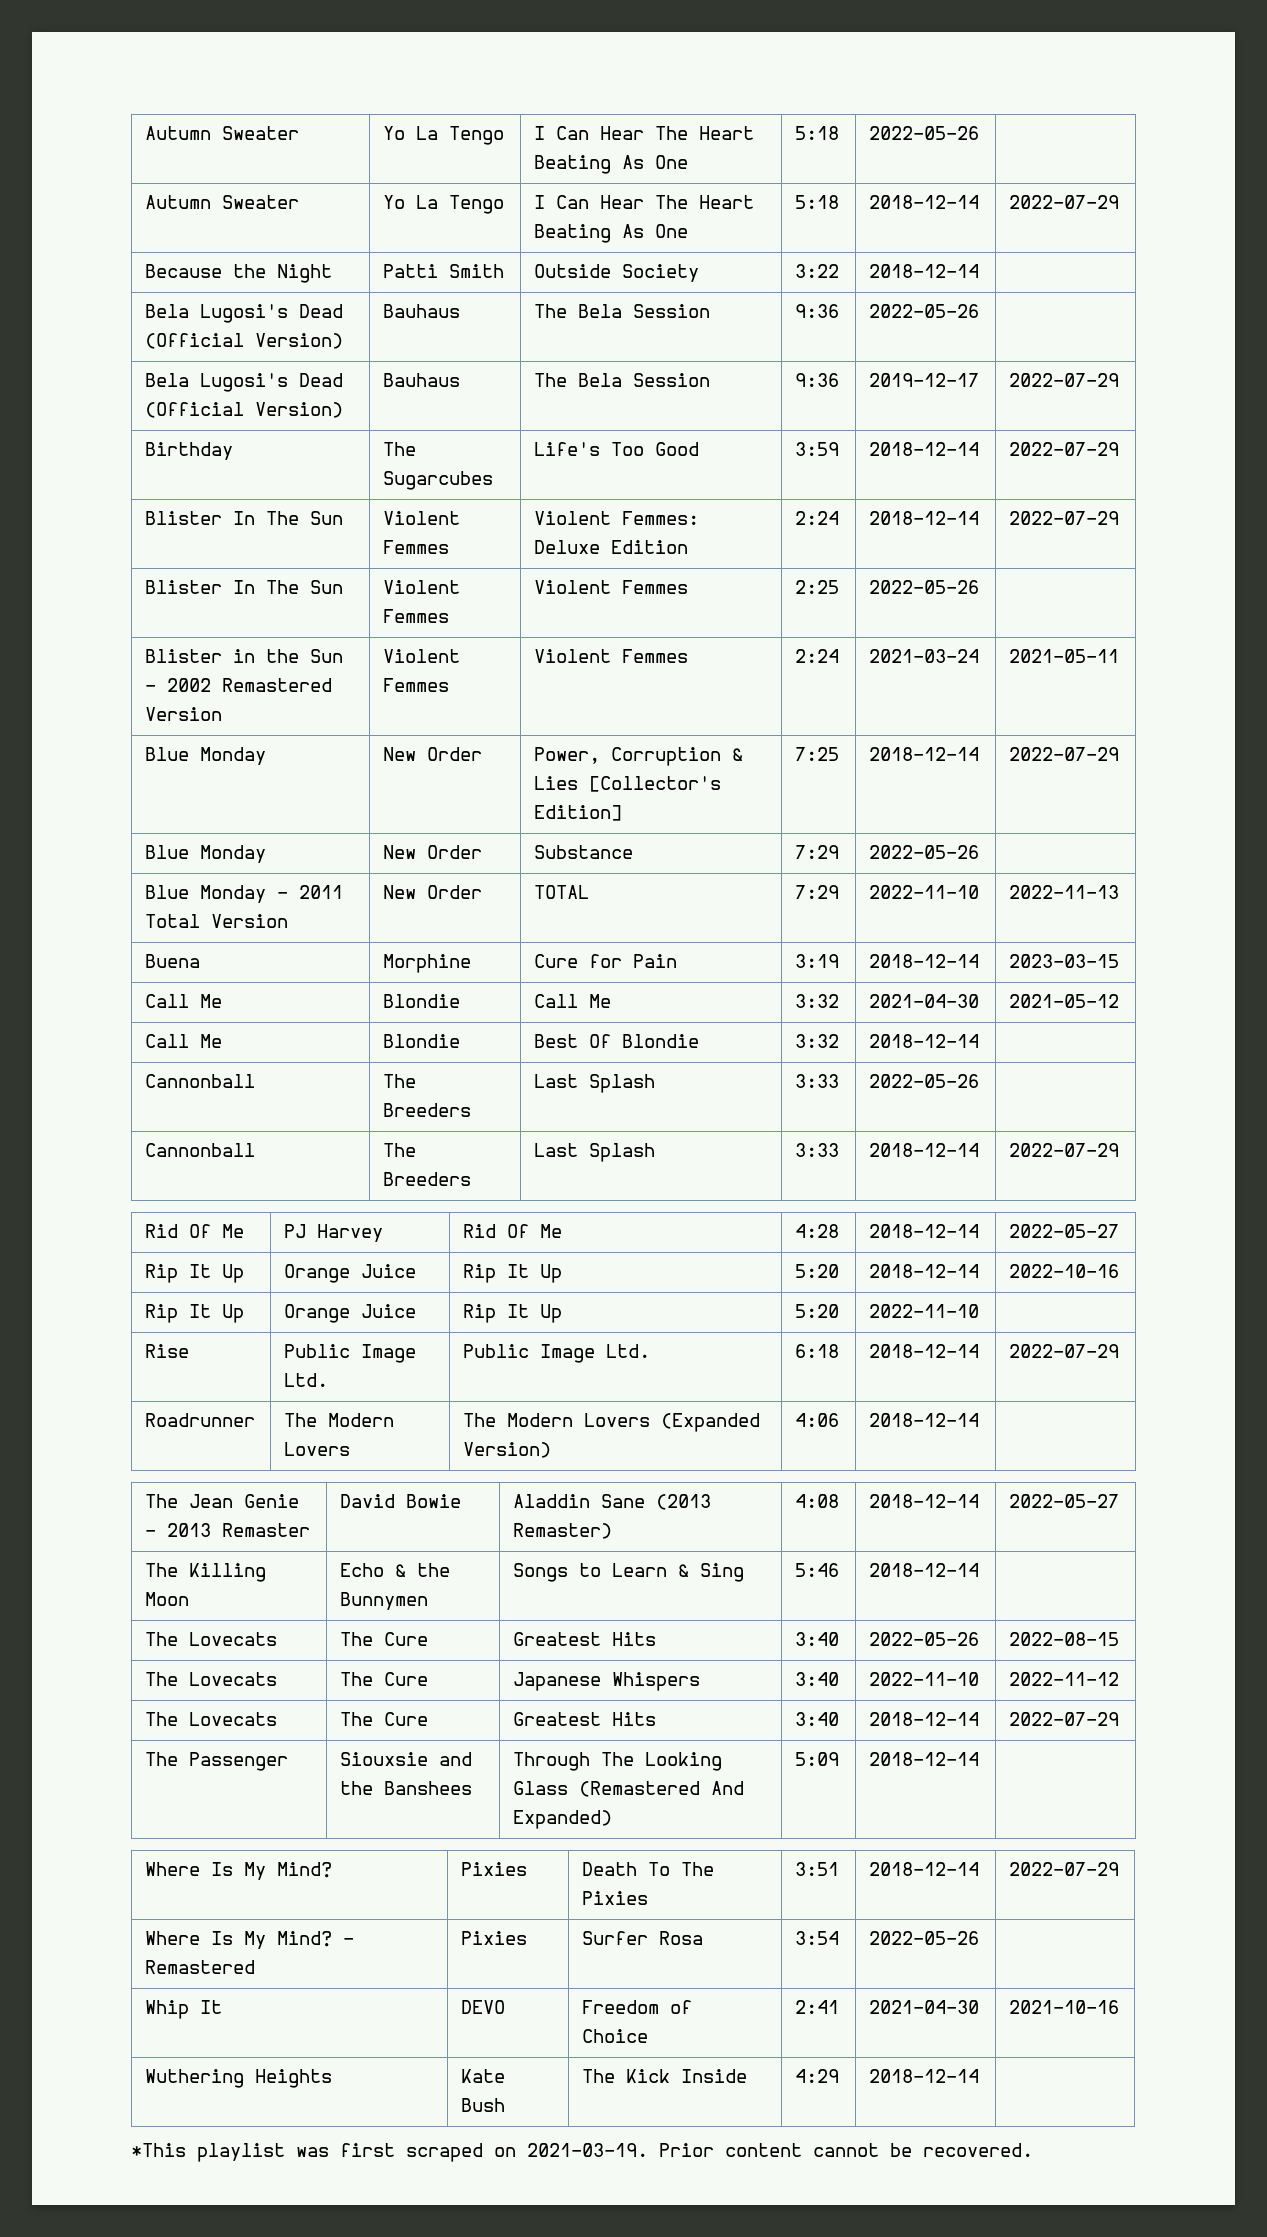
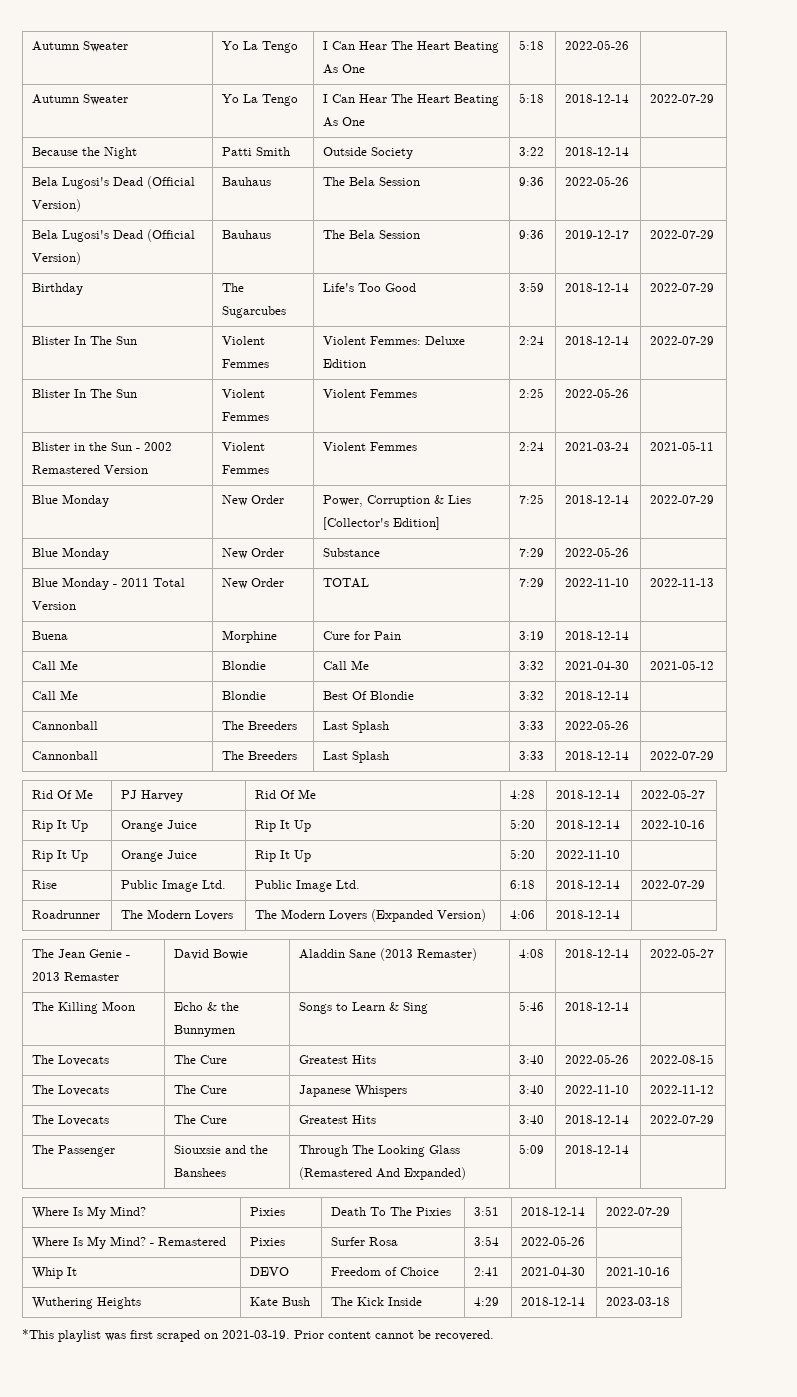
- Buena | Morphine | Cure for Pain | 3:19 | 2018-12-14 | 2023-03-15
+ Buena | Morphine | Cure for Pain | 3:19 | 2018-12-14 |
- Wuthering Heights | Kate Bush | The Kick Inside | 4:29 | 2018-12-14 |
+ Wuthering Heights | Kate Bush | The Kick Inside | 4:29 | 2018-12-14 | 2023-03-18

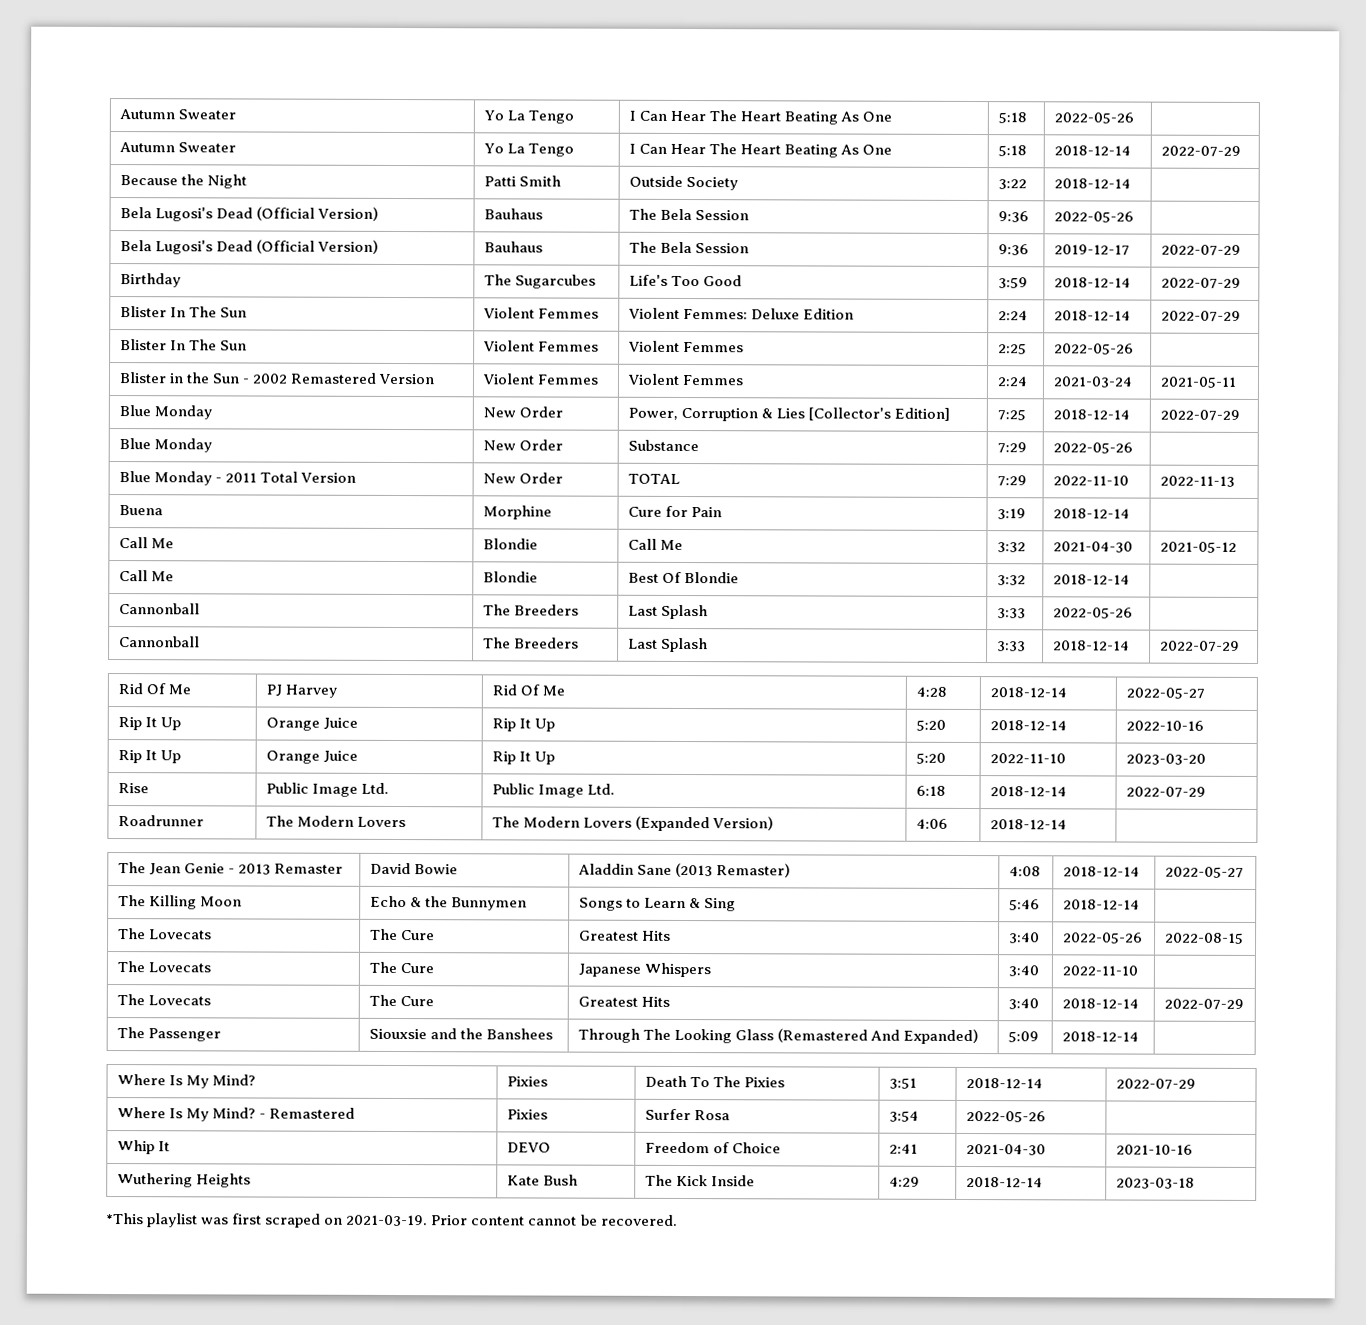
- Rip It Up | Orange Juice | Rip It Up | 5:20 | 2022-11-10 |
+ Rip It Up | Orange Juice | Rip It Up | 5:20 | 2022-11-10 | 2023-03-20
- The Lovecats | The Cure | Japanese Whispers | 3:40 | 2022-11-10 | 2022-11-12
+ The Lovecats | The Cure | Japanese Whispers | 3:40 | 2022-11-10 |

